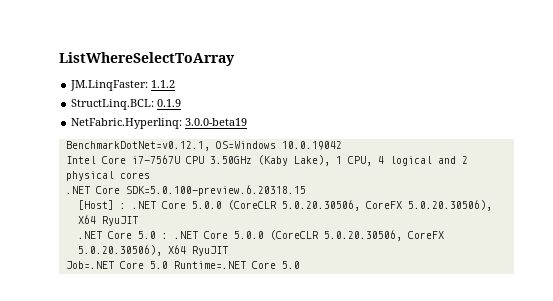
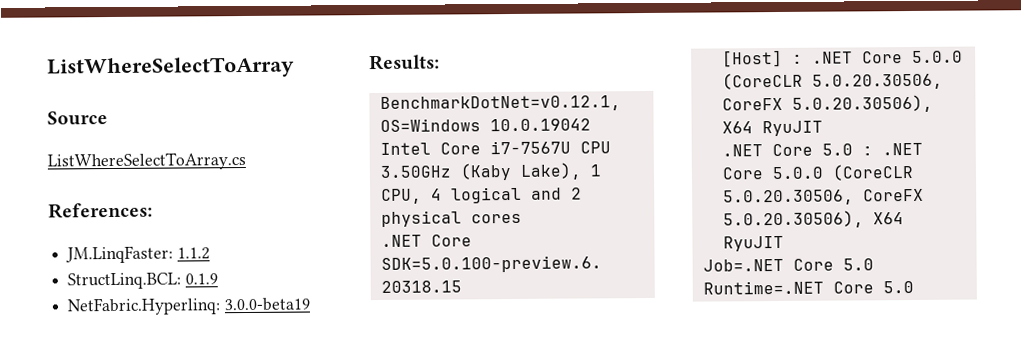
+ Source
+ ListWhereSelectToArray.cs
+ References:
+ Results:

